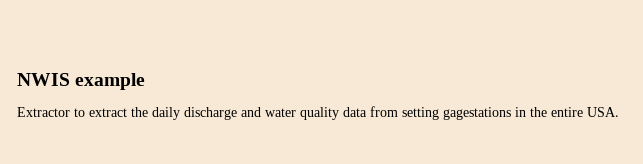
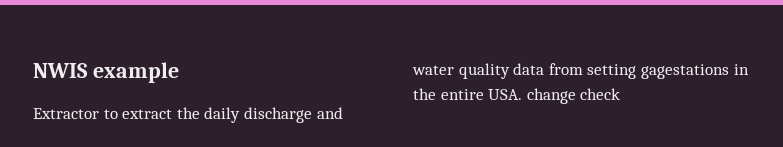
- Extractor to extract the daily discharge and water quality data from setting gagestations in the entire USA.
+ Extractor to extract the daily discharge and water quality data from setting gagestations in the entire USA. change check

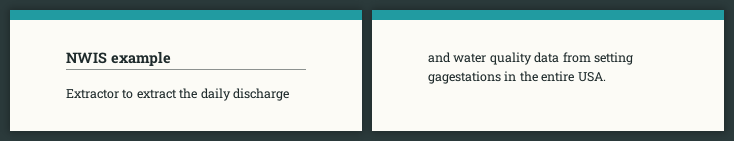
- Extractor to extract the daily discharge and water quality data from setting gagestations in the entire USA. change check
+ Extractor to extract the daily discharge and water quality data from setting gagestations in the entire USA.

